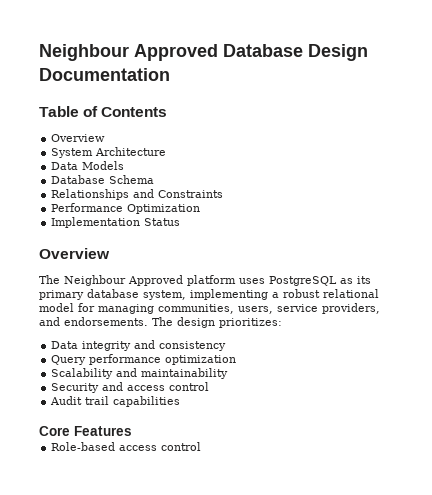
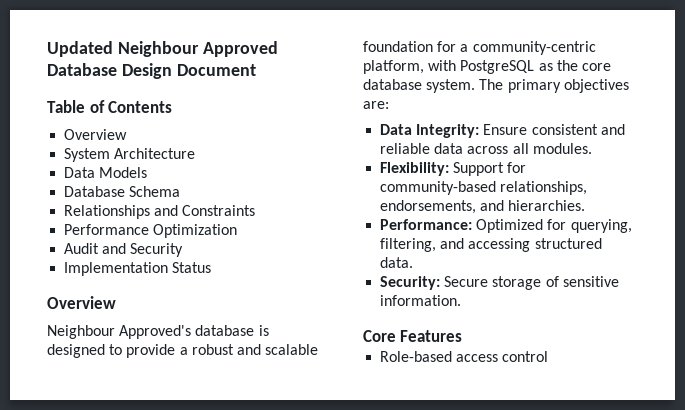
- Neighbour Approved Database Design Documentation
+ Updated Neighbour Approved Database Design Document
+ Audit and Security
- The Neighbour Approved platform uses PostgreSQL as its primary database system, implementing a robust relational model for managing communities, users, service providers, and endorsements. The design prioritizes:
- Data integrity and consistency
- Query performance optimization
- Scalability and maintainability
- Security and access control
- Audit trail capabilities
+ Neighbour Approved's database is designed to provide a robust and scalable foundation for a community-centric platform, with PostgreSQL as the core database system. The primary objectives are:
+ Data Integrity: Ensure consistent and reliable data across all modules.
+ Flexibility: Support for community-based relationships, endorsements, and hierarchies.
+ Performance: Optimized for querying, filtering, and accessing structured data.
+ Security: Secure storage of sensitive information.

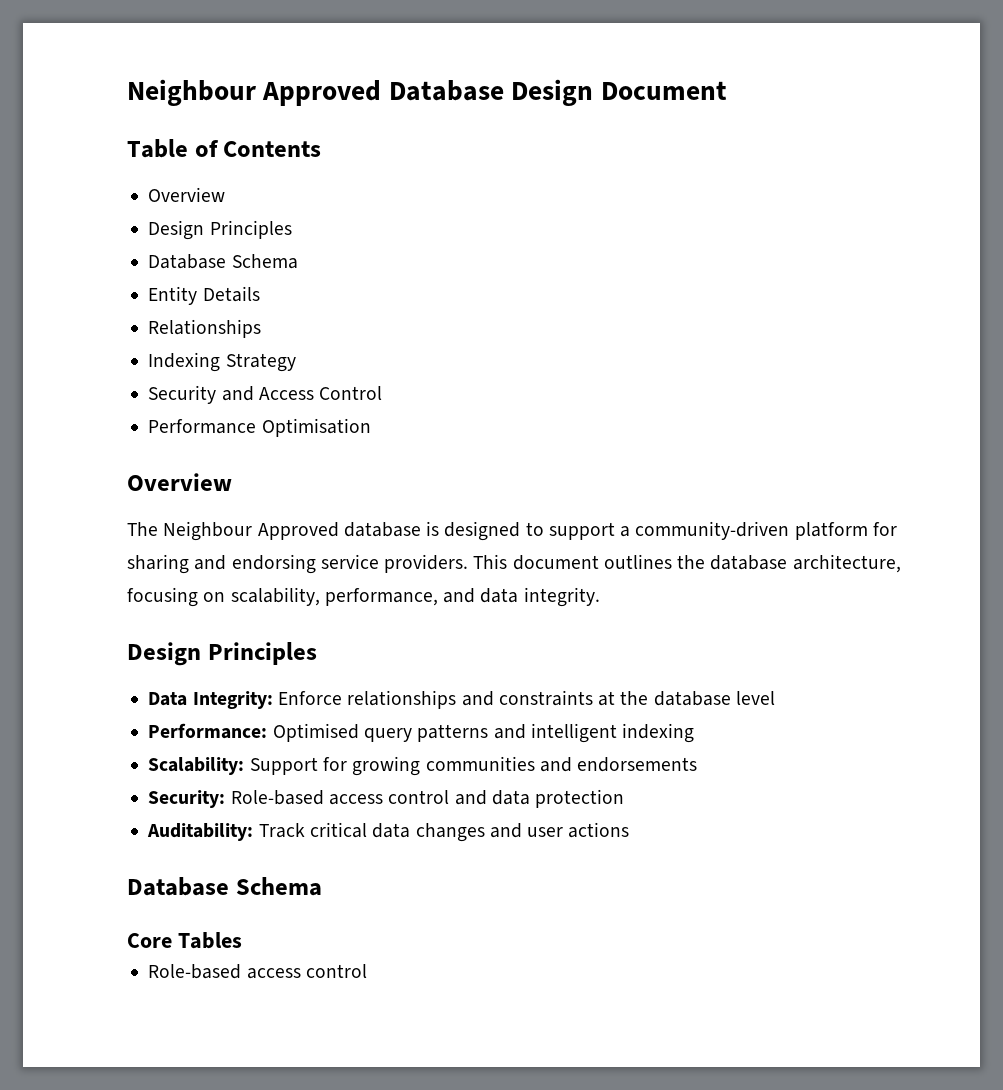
- Updated Neighbour Approved Database Design Document
+ Neighbour Approved Database Design Document
  Table of Contents
  Overview
- System Architecture
- Data Models
+ Design Principles
  Database Schema
+ Entity Details
- Relationships and Constraints
- Performance Optimization
- Audit and Security
- Implementation Status
+ Relationships
+ Indexing Strategy
+ Security and Access Control
+ Performance Optimisation
  Overview
- Neighbour Approved's database is designed to provide a robust and scalable foundation for a community-centric platform, with PostgreSQL as the core database system. The primary objectives are:
- Data Integrity: Ensure consistent and reliable data across all modules.
- Flexibility: Support for community-based relationships, endorsements, and hierarchies.
- Performance: Optimized for querying, filtering, and accessing structured data.
- Security: Secure storage of sensitive information.
+ The Neighbour Approved database is designed to support a community-driven platform for sharing and endorsing service providers. This document outlines the database architecture, focusing on scalability, performance, and data integrity.
+ Design Principles
+ Data Integrity: Enforce relationships and constraints at the database level
+ Performance: Optimised query patterns and intelligent indexing
+ Scalability: Support for growing communities and endorsements
+ Security: Role-based access control and data protection
+ Auditability: Track critical data changes and user actions
+ Database Schema
- Core Features
+ Core Tables

